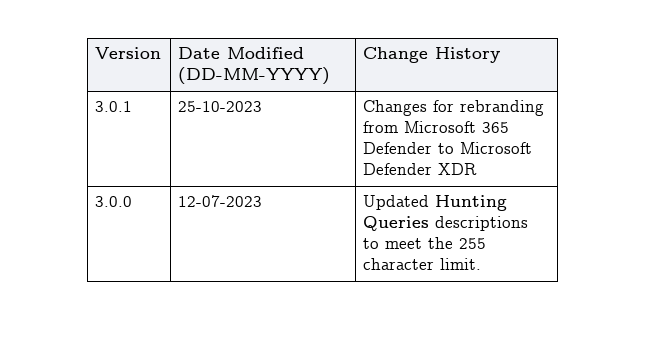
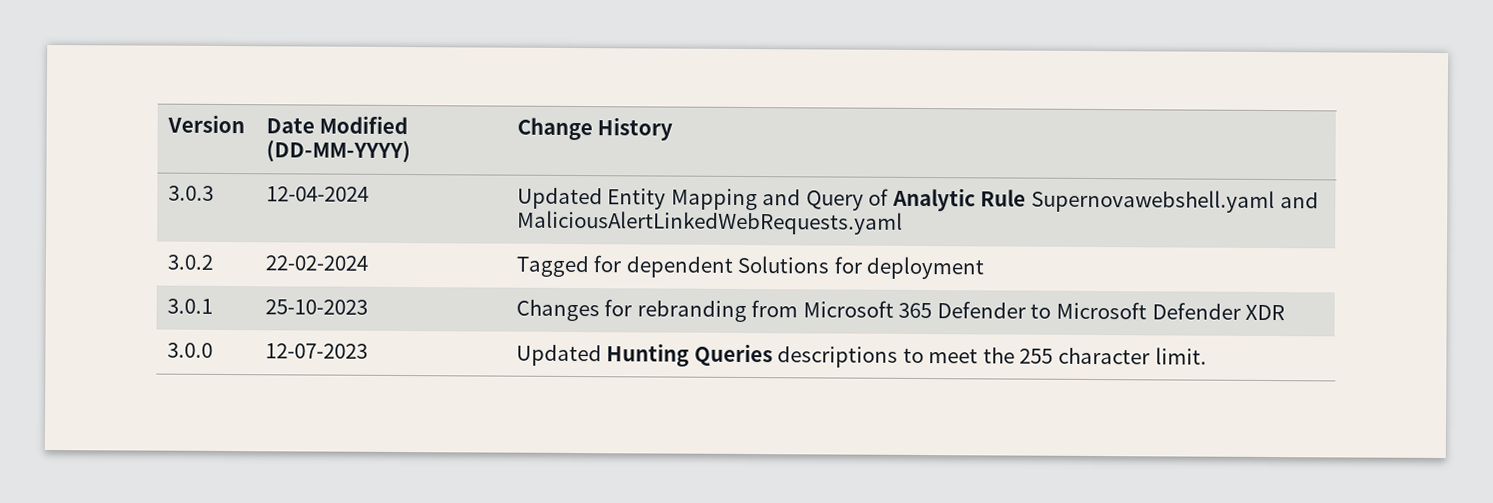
+ 3.0.3 | 12-04-2024 | Updated Entity Mapping and Query of Analytic Rule Supernovawebshell.yaml and MaliciousAlertLinkedWebRequests.yaml
+ 3.0.2 | 22-02-2024 | Tagged for dependent Solutions for deployment

